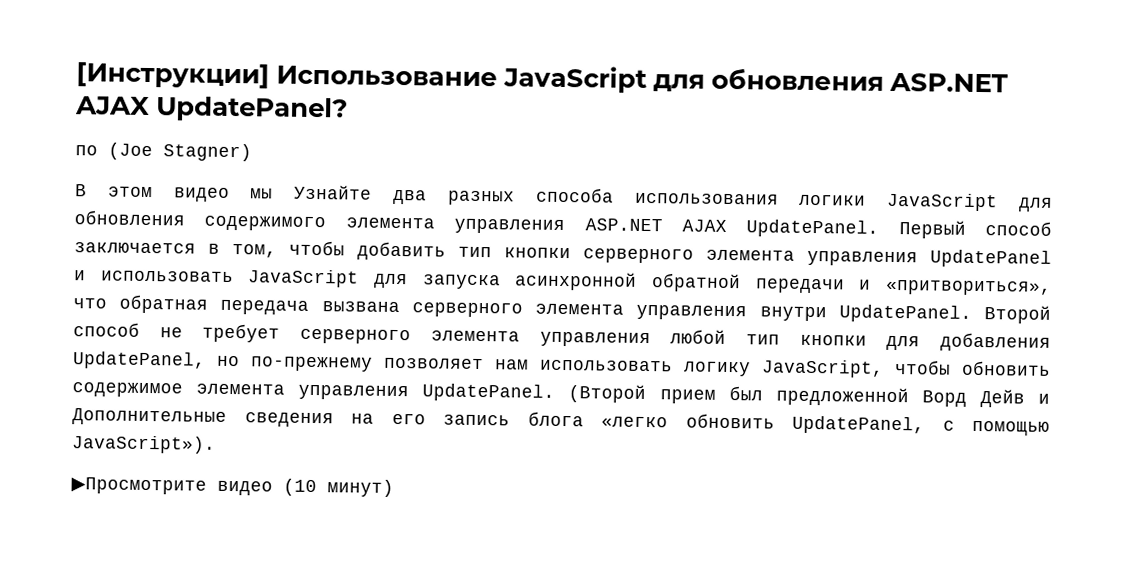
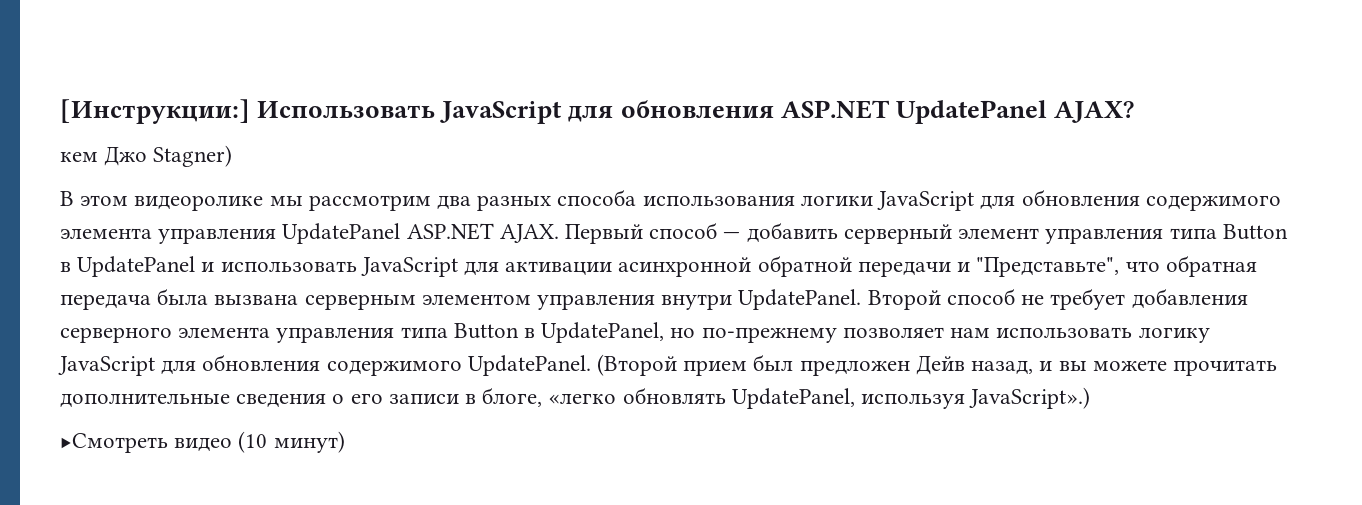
- [Инструкции] Использование JavaScript для обновления ASP.NET AJAX UpdatePanel?
- по (Joe Stagner)
+ [Инструкции:] Использовать JavaScript для обновления ASP.NET UpdatePanel AJAX?
+ кем Джо Stagner)
- В этом видео мы Узнайте два разных способа использования логики JavaScript для обновления содержимого элемента управления ASP.NET AJAX UpdatePanel. Первый способ заключается в том, чтобы добавить тип кнопки серверного элемента управления UpdatePanel и использовать JavaScript для запуска асинхронной обратной передачи и «притвориться», что обратная передача вызвана серверного элемента управления внутри UpdatePanel.
+ В этом видеоролике мы рассмотрим два разных способа использования логики JavaScript для обновления содержимого элемента управления UpdatePanel ASP.NET AJAX. Первый способ — добавить серверный элемент управления типа Button в UpdatePanel и использовать JavaScript для активации асинхронной обратной передачи и "Представьте", что обратная передача была вызвана серверным элементом управления внутри UpdatePanel.
- Второй способ не требует серверного элемента управления любой тип кнопки для добавления UpdatePanel, но по-прежнему позволяет нам использовать логику JavaScript, чтобы обновить содержимое элемента управления UpdatePanel. (Второй прием был предложенной Ворд Дейв и Дополнительные сведения на его запись блога «легко обновить UpdatePanel, с помощью JavaScript»).
- ▶Просмотрите видео (10 минут)
+ Второй способ не требует добавления серверного элемента управления типа Button в UpdatePanel, но по-прежнему позволяет нам использовать логику JavaScript для обновления содержимого UpdatePanel. (Второй прием был предложен Дейв назад, и вы можете прочитать дополнительные сведения о его записи в блоге, «легко обновлять UpdatePanel, используя JavaScript».)
+ ▶Смотреть видео (10 минут)

